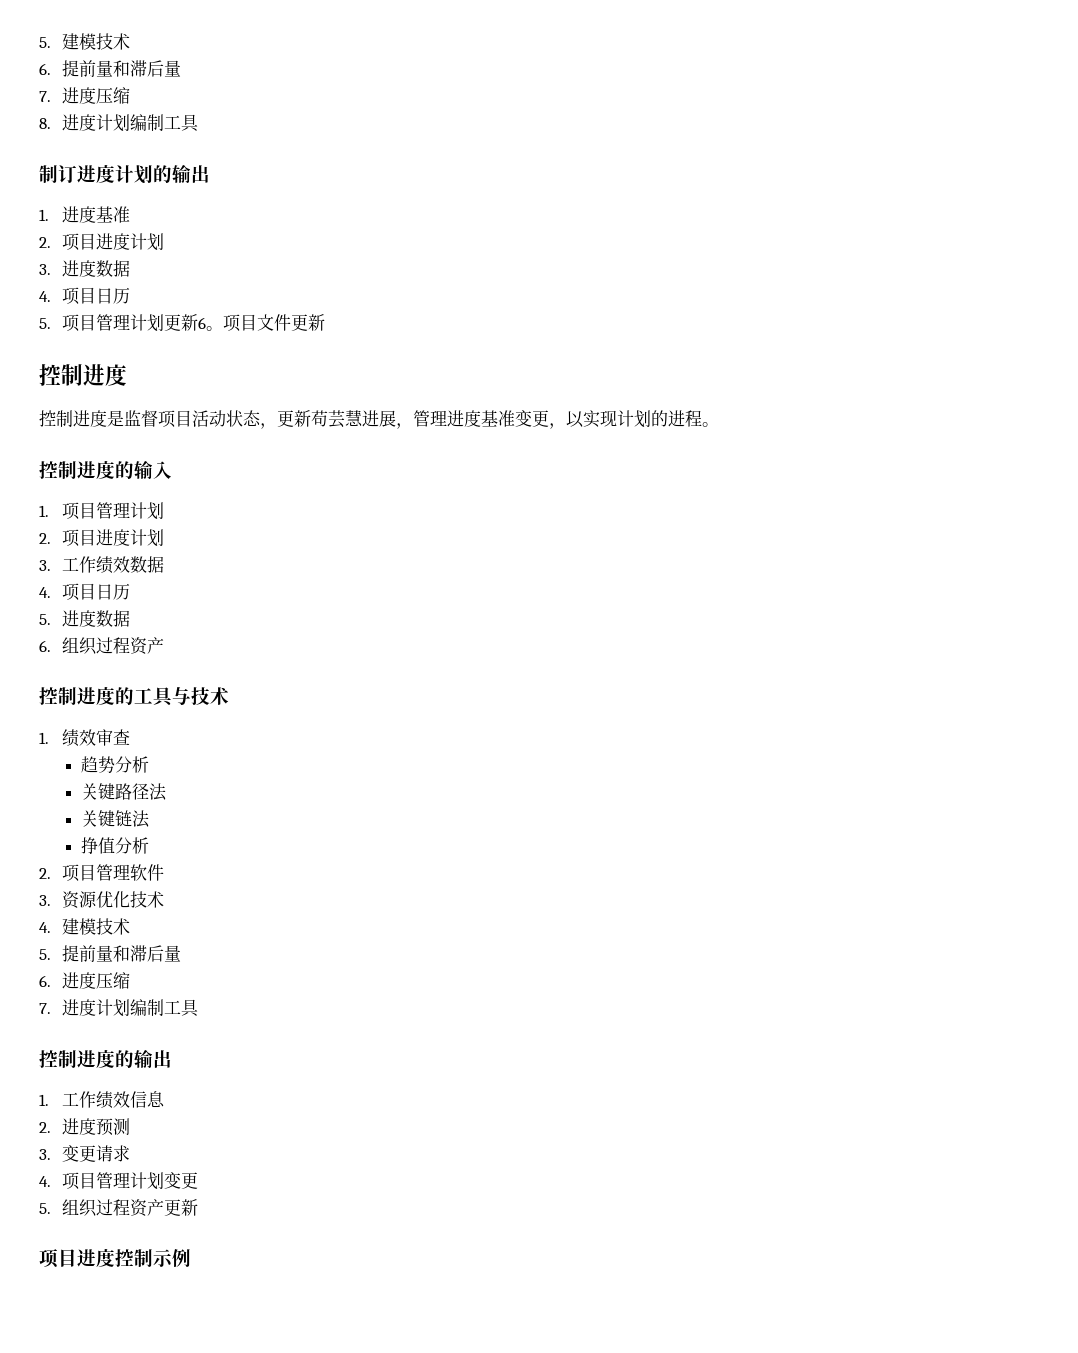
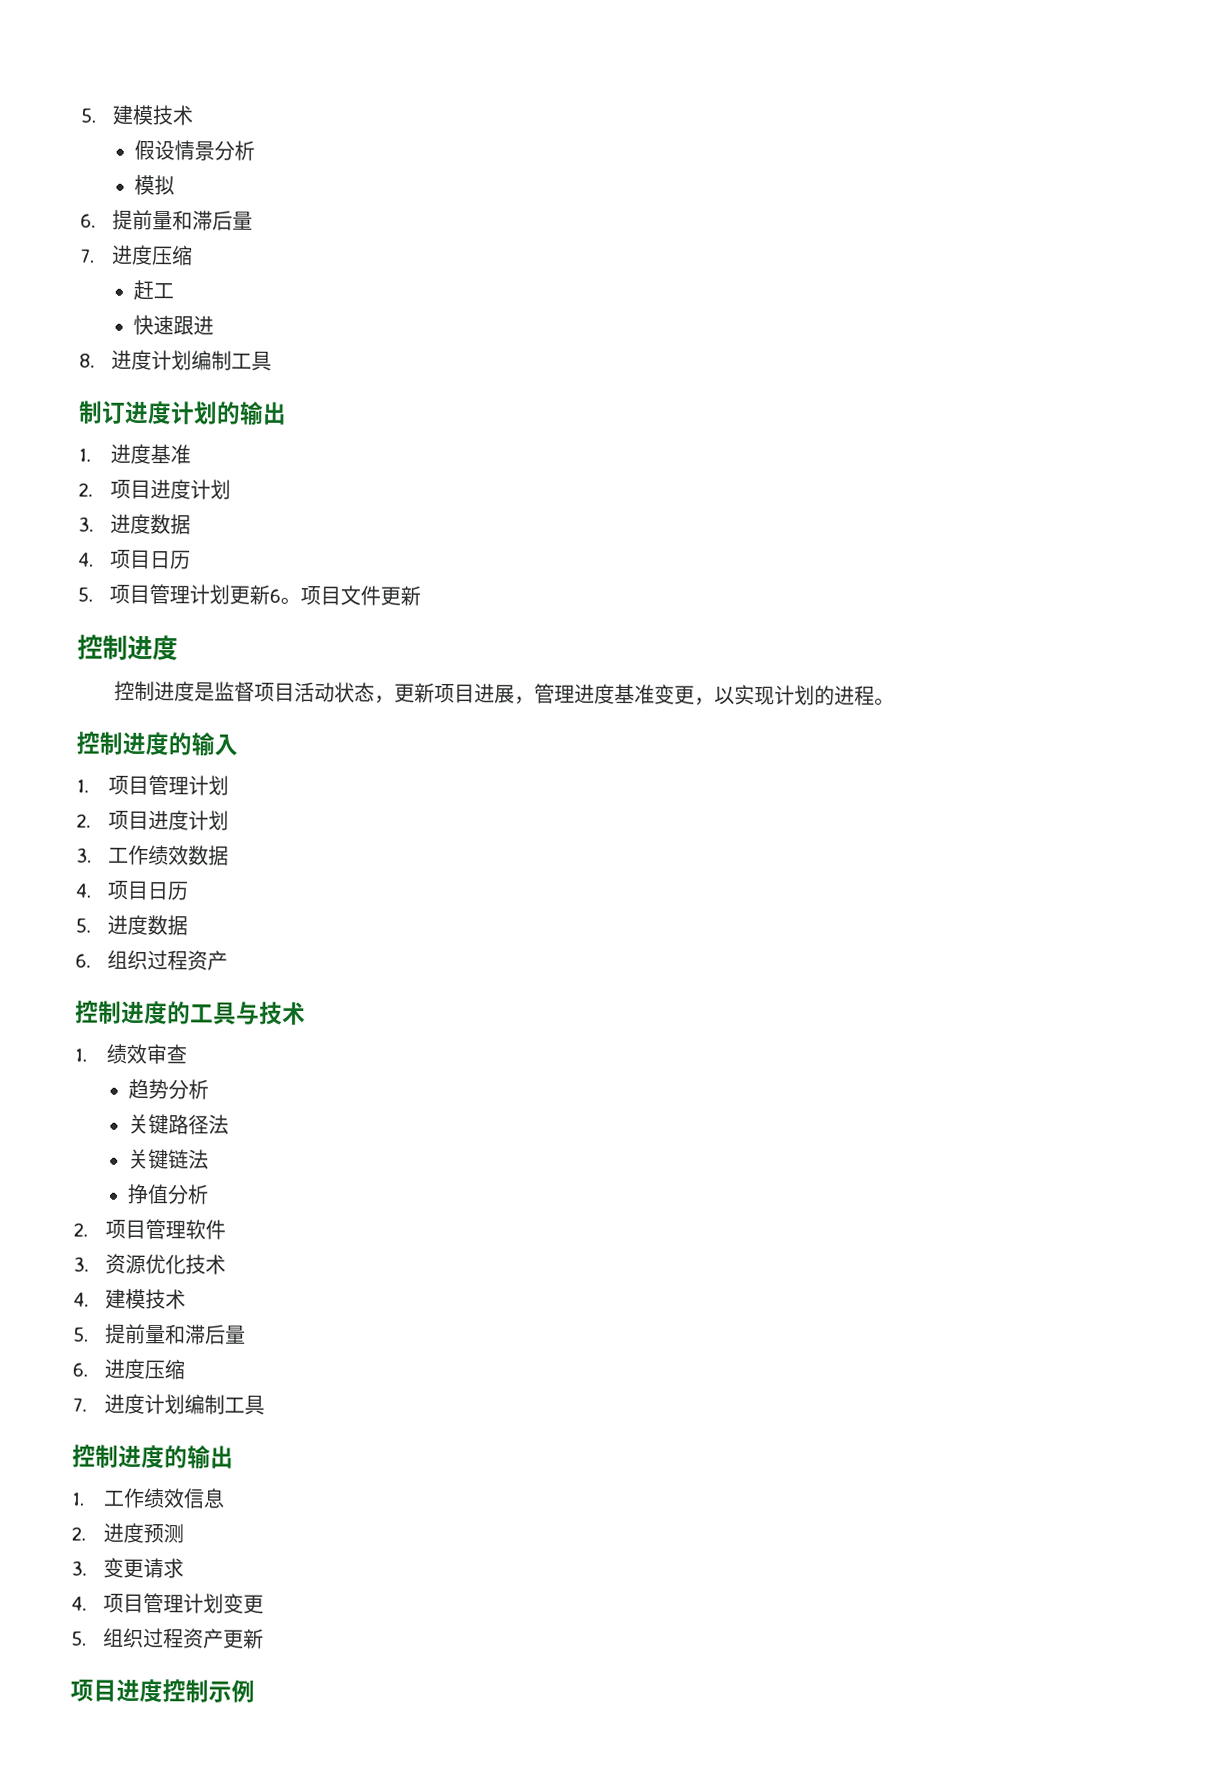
+ 假设情景分析
+ 模拟
+ 赶工
+ 快速跟进
- 控制进度是监督项目活动状态，更新苟芸慧进展，管理进度基准变更，以实现计划的进程。
+ 控制进度是监督项目活动状态，更新项目进展，管理进度基准变更，以实现计划的进程。

